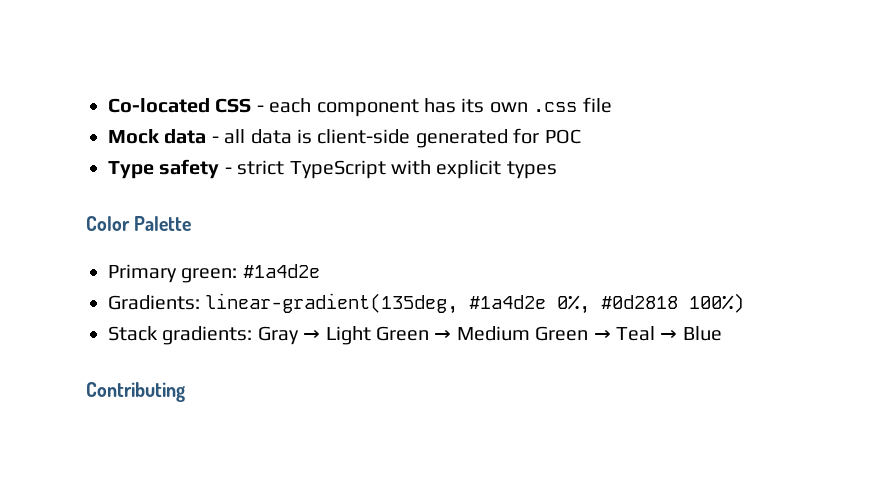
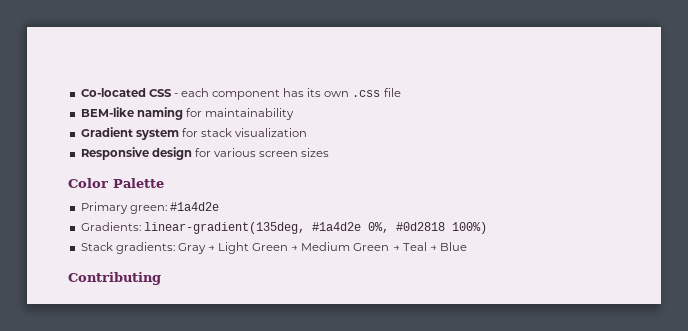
- Mock data - all data is client-side generated for POC
- Type safety - strict TypeScript with explicit types
+ BEM-like naming for maintainability
+ Gradient system for stack visualization
+ Responsive design for various screen sizes

